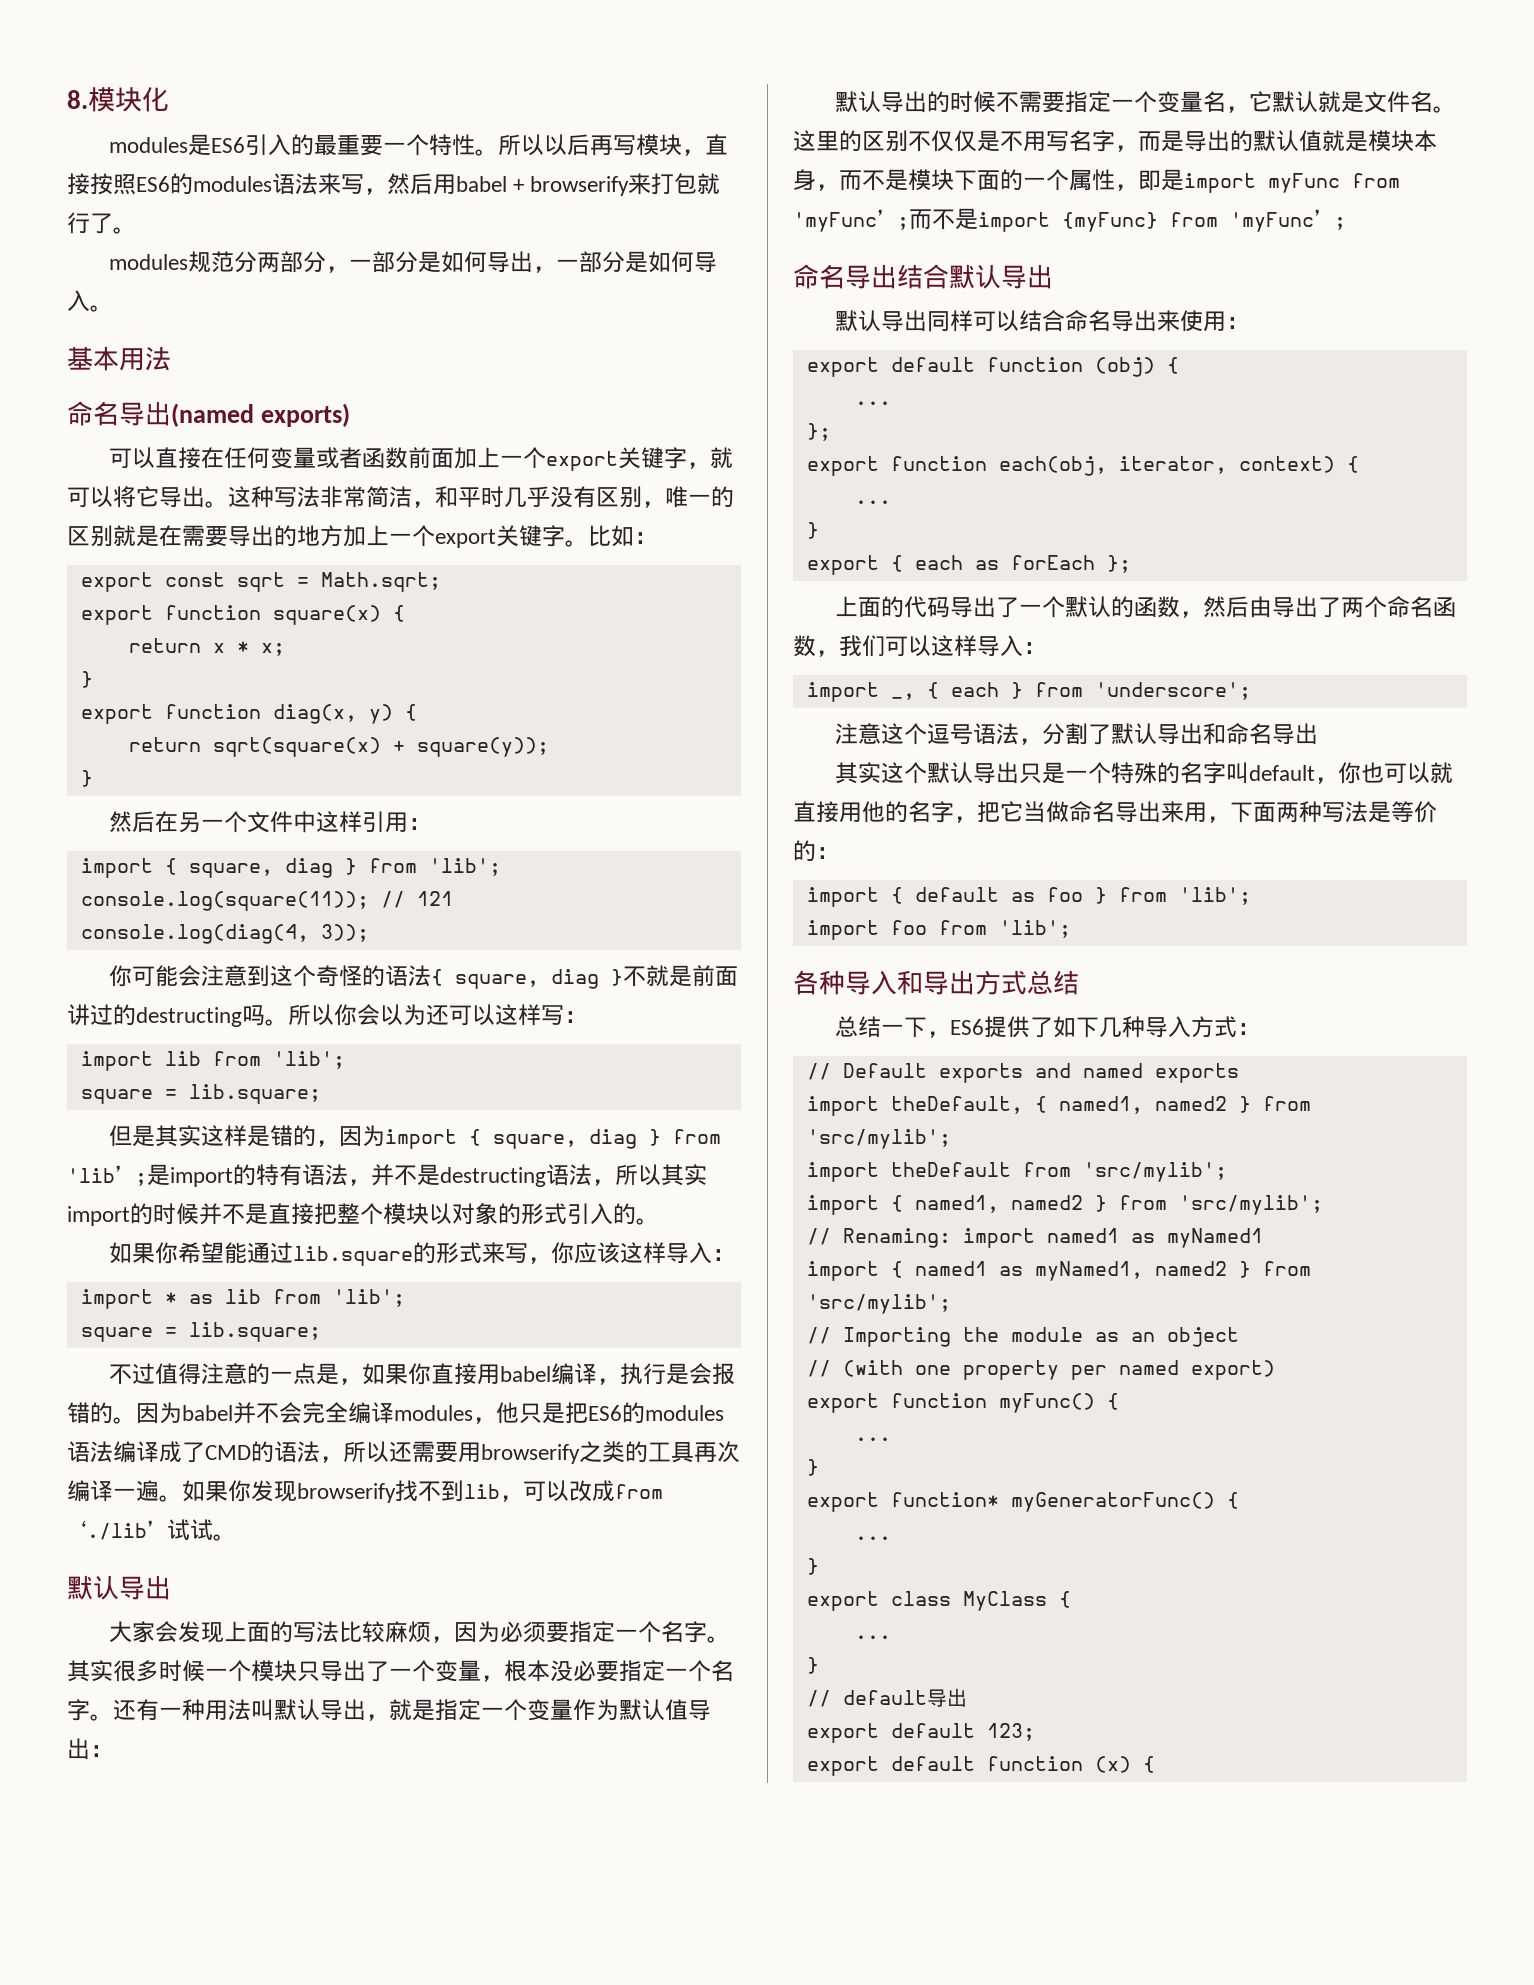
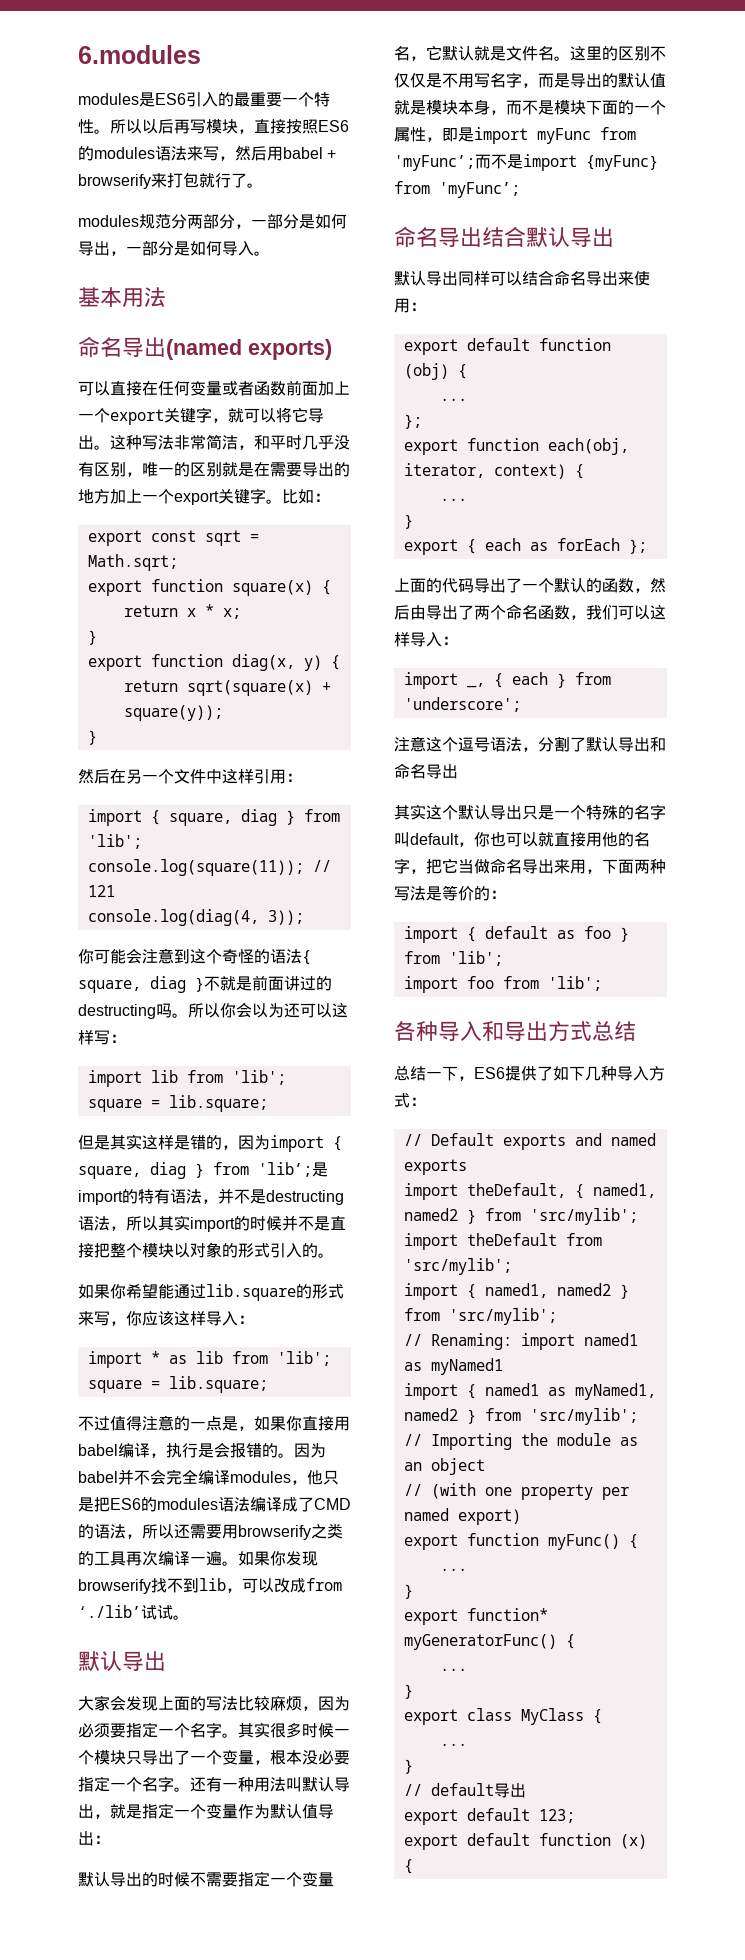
- 8.模块化
+ 6.modules

